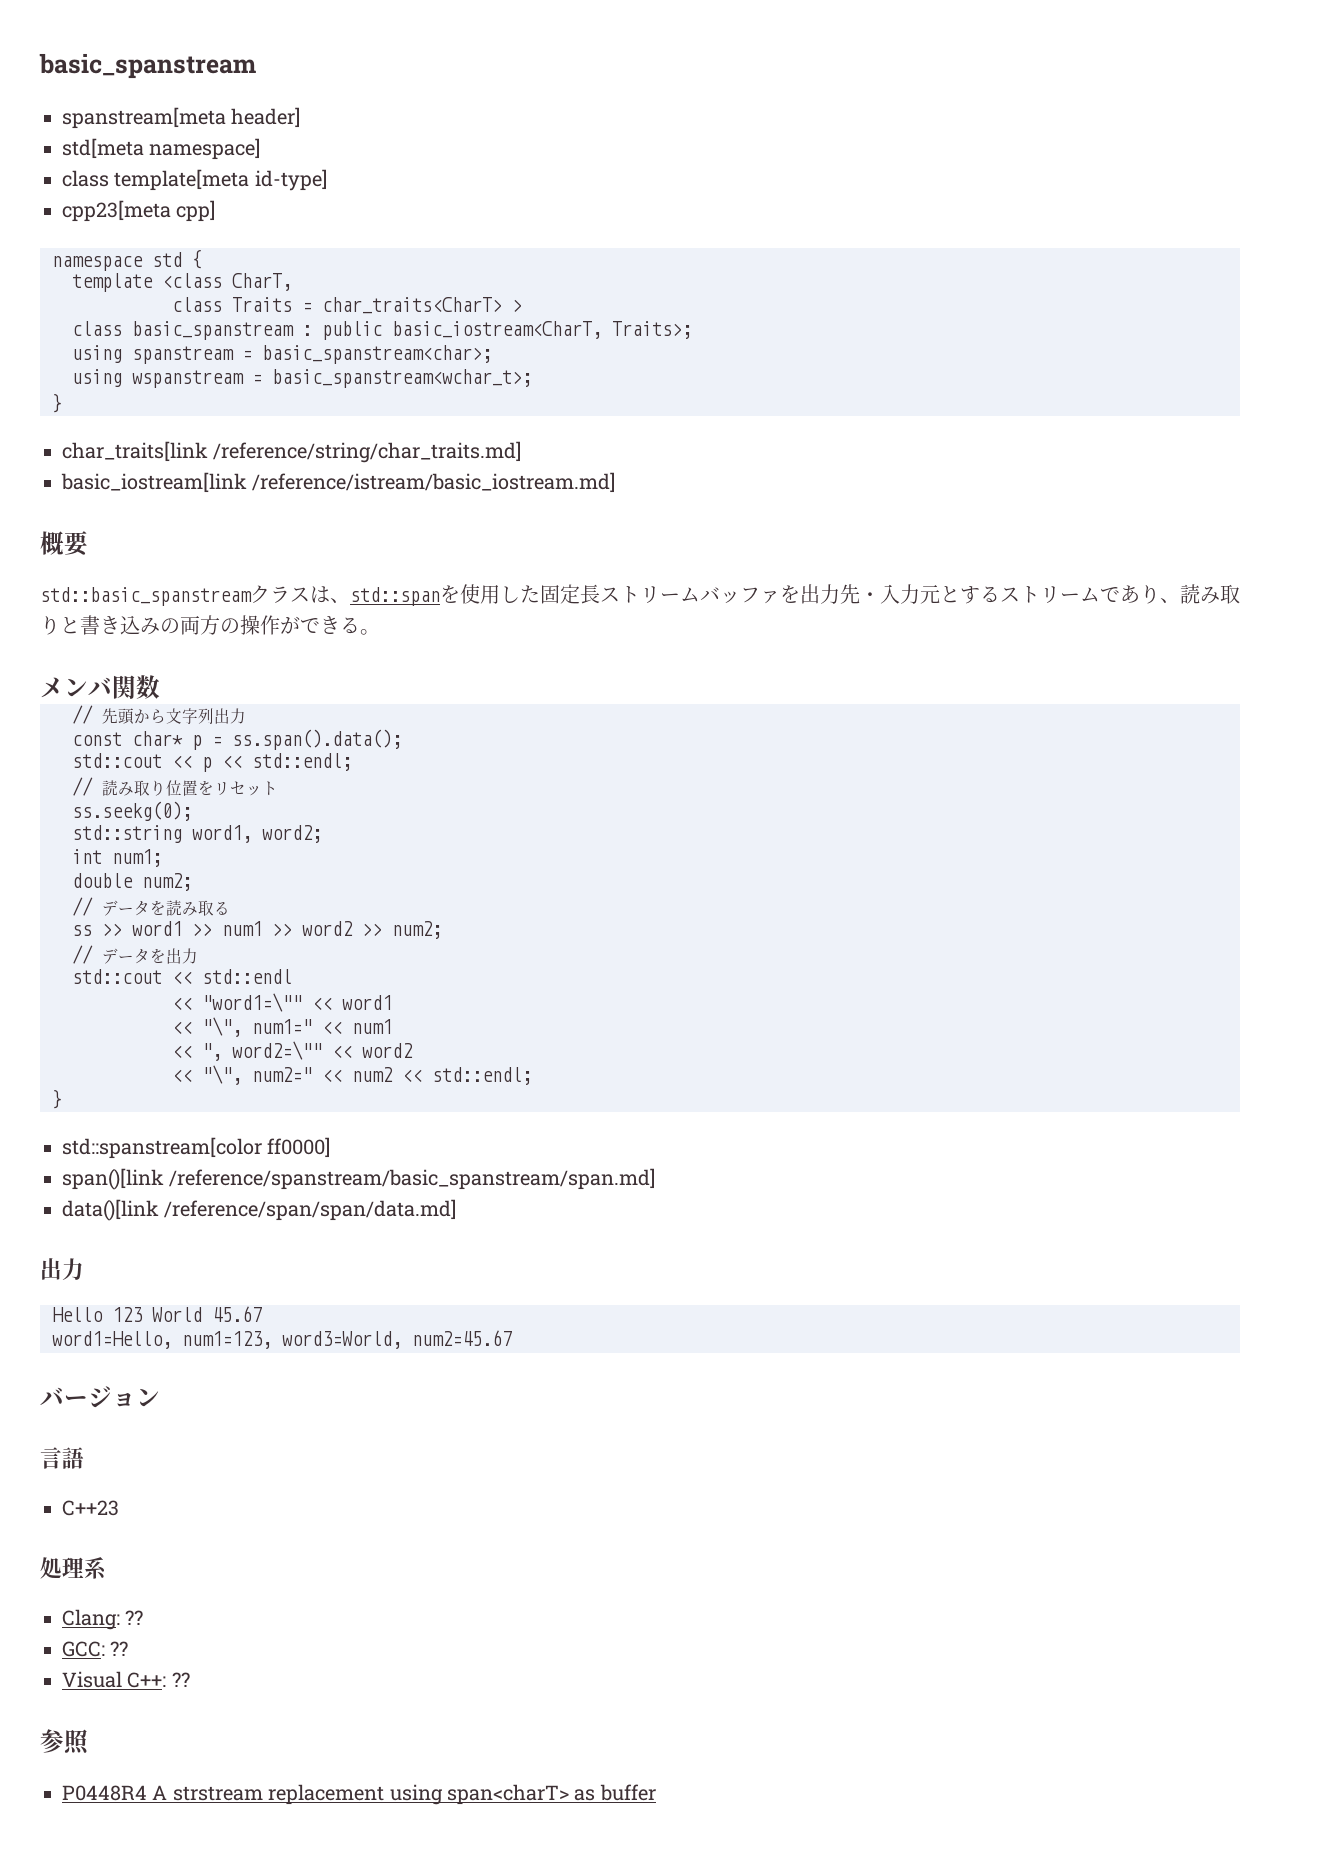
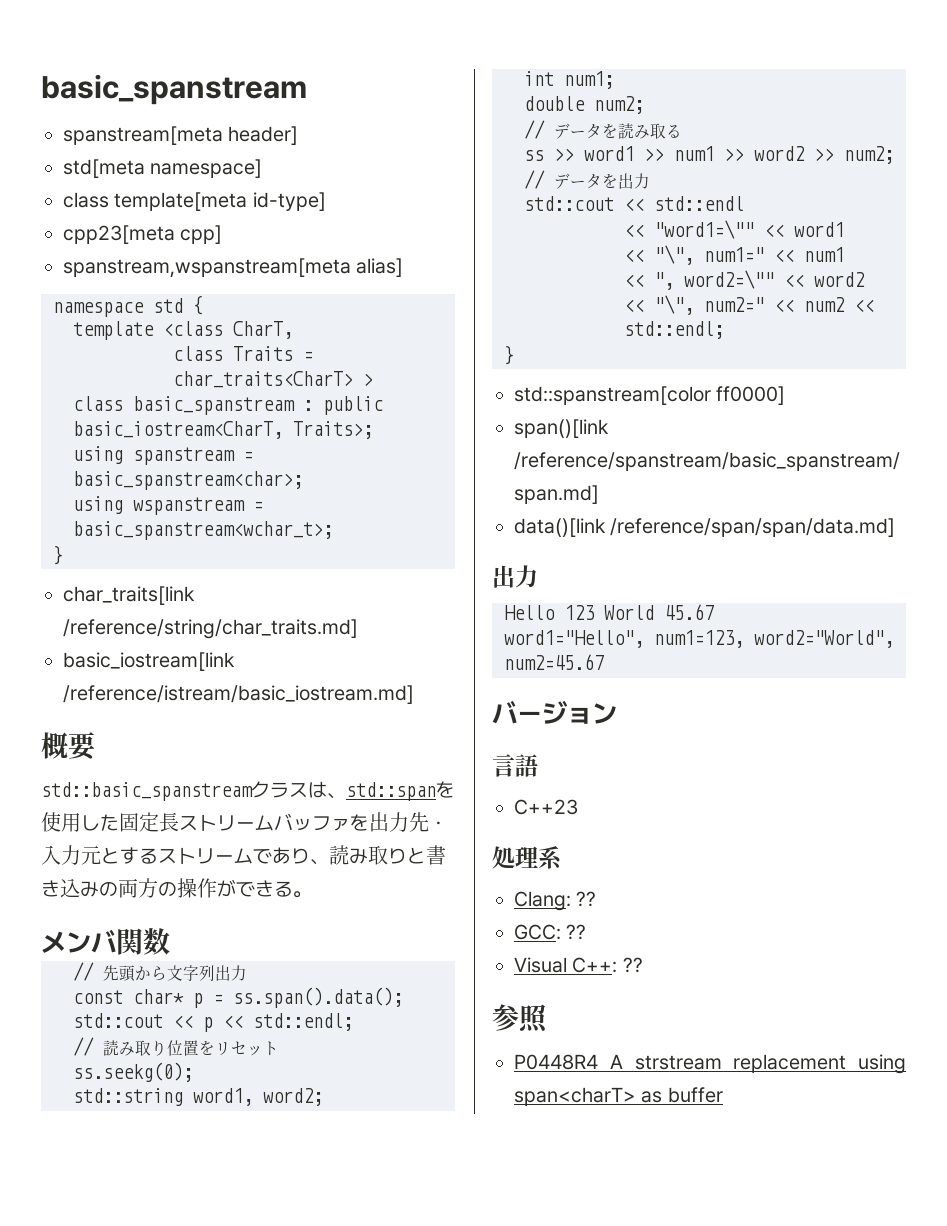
+ spanstream,wspanstream[meta alias]
- word1=Hello, num1=123, word3=World, num2=45.67
+ word1="Hello", num1=123, word2="World", num2=45.67

